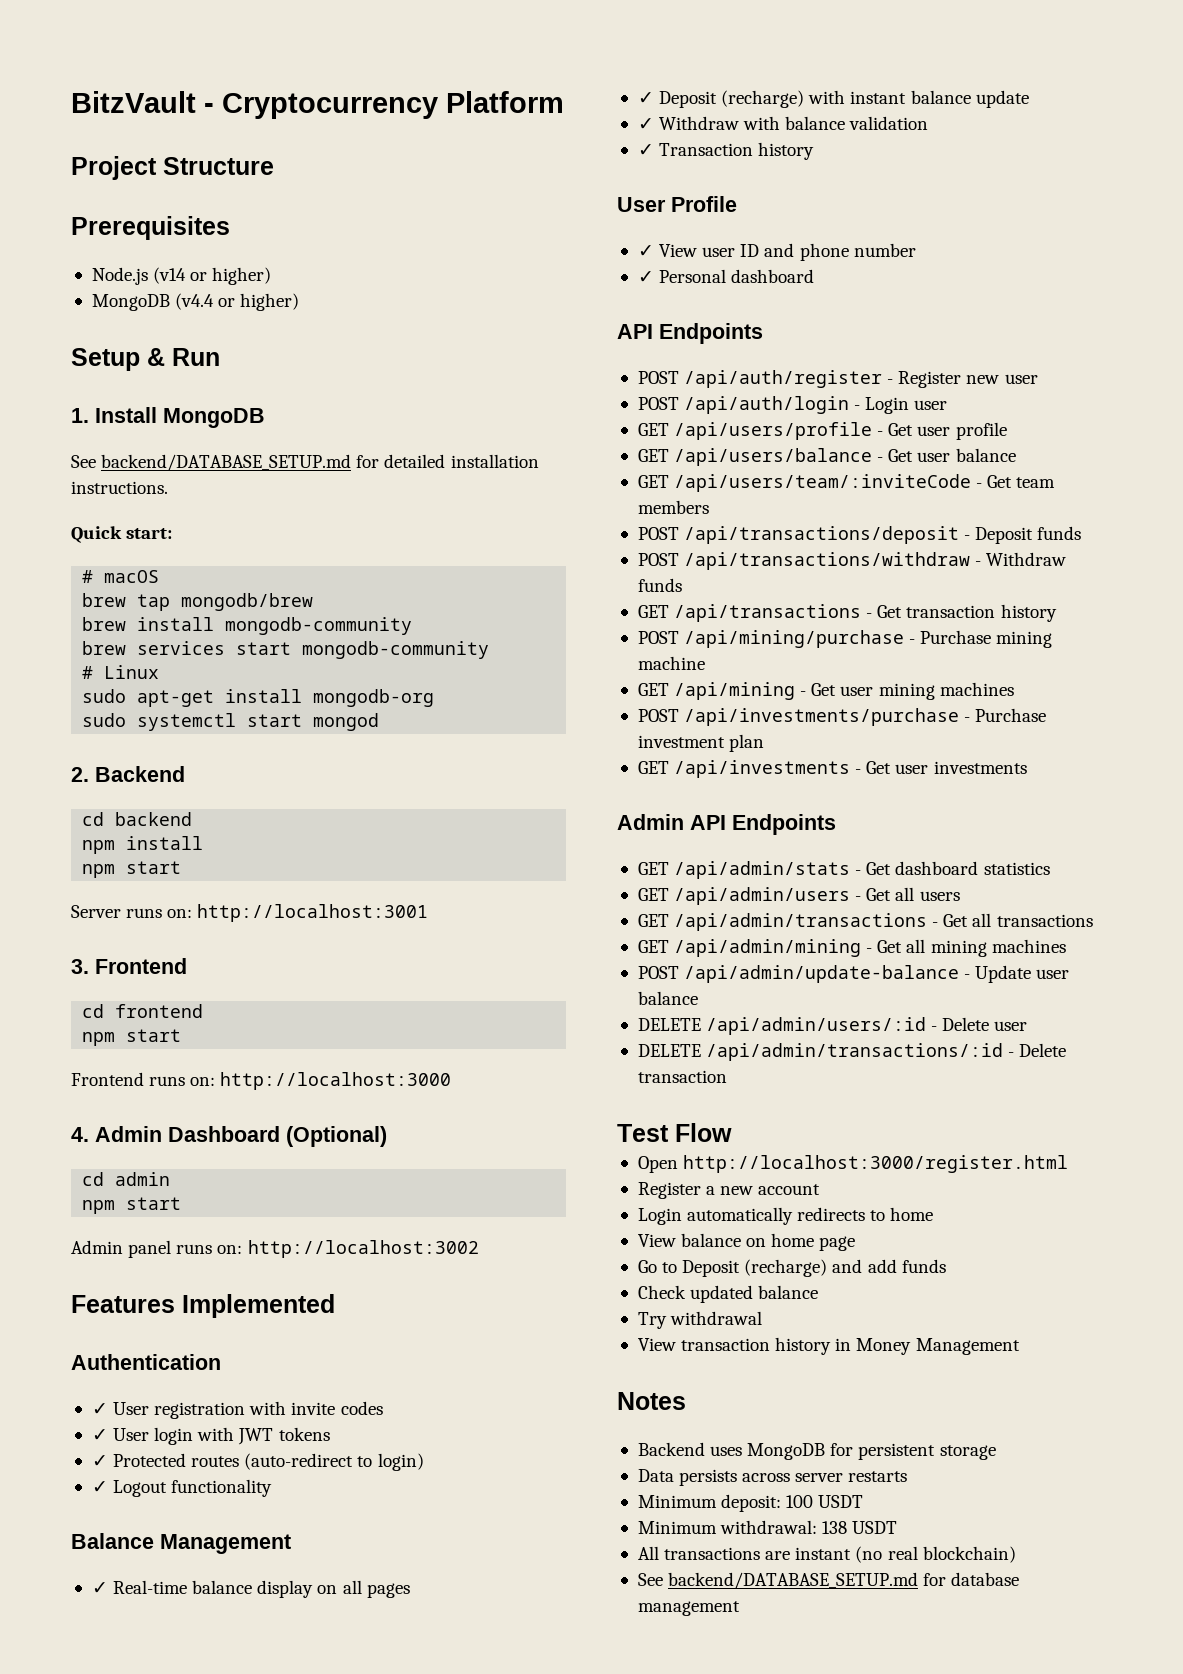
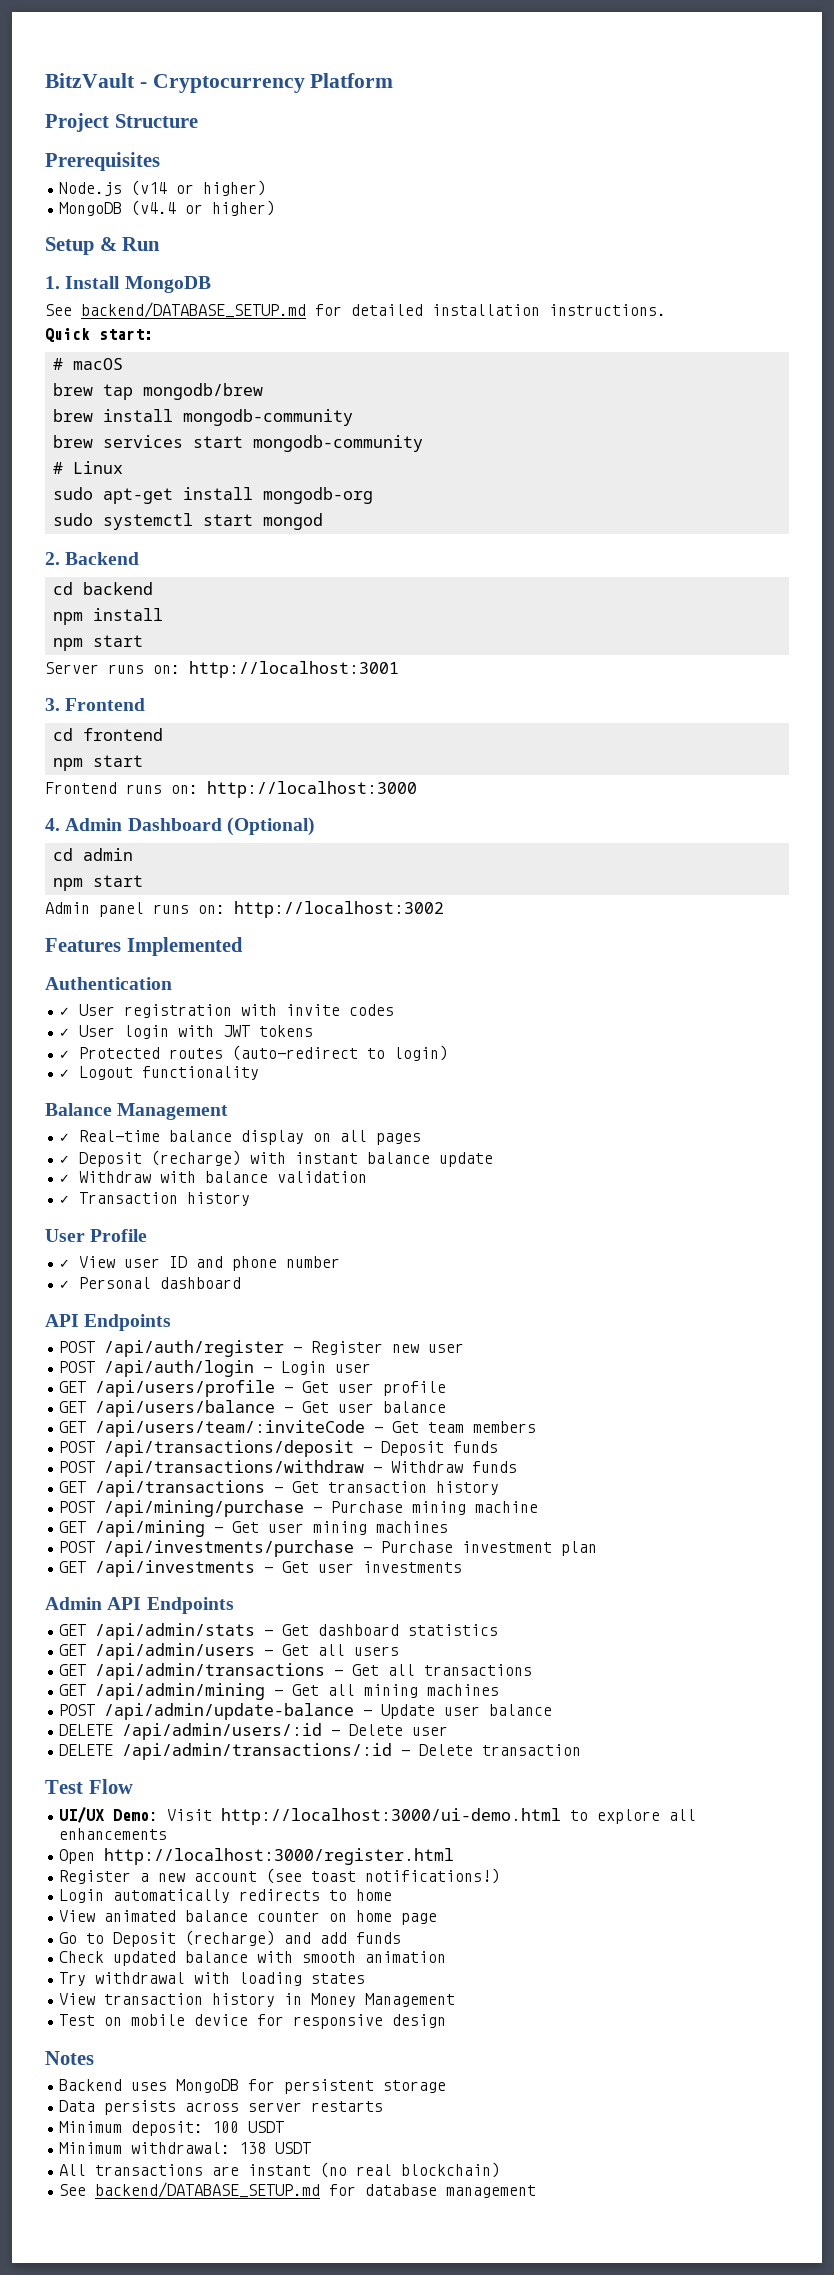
+ UI/UX Demo: Visit http://localhost:3000/ui-demo.html to explore all enhancements
- Register a new account
+ Register a new account (see toast notifications!)
- View balance on home page
+ View animated balance counter on home page
- Check updated balance
+ Check updated balance with smooth animation
- Try withdrawal
+ Try withdrawal with loading states
+ Test on mobile device for responsive design

